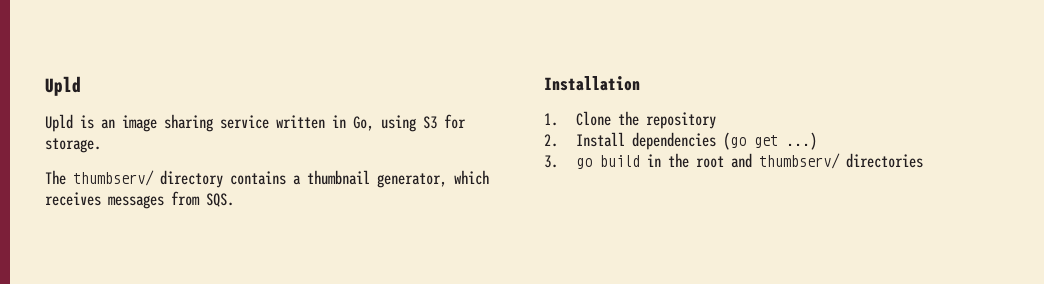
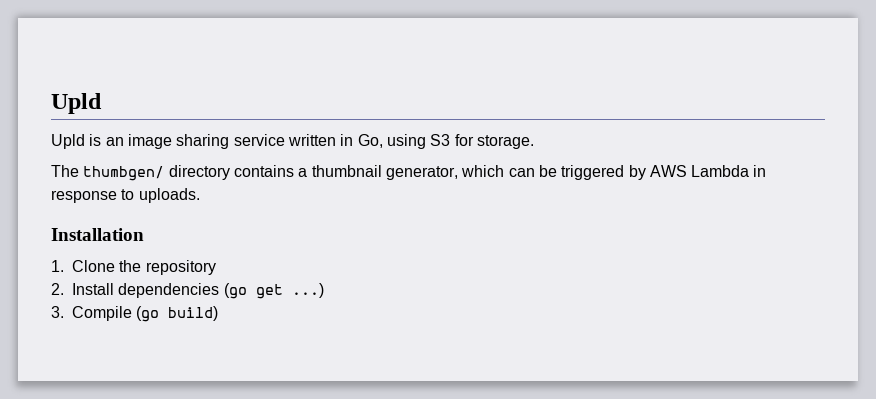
- The thumbserv/ directory contains a thumbnail generator, which receives messages from SQS.
+ The thumbgen/ directory contains a thumbnail generator, which can be triggered by AWS Lambda in response to uploads.
- 3. go build in the root and thumbserv/ directories
+ 3. Compile (go build)

